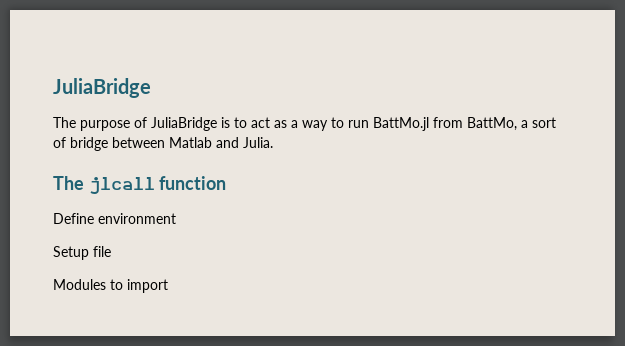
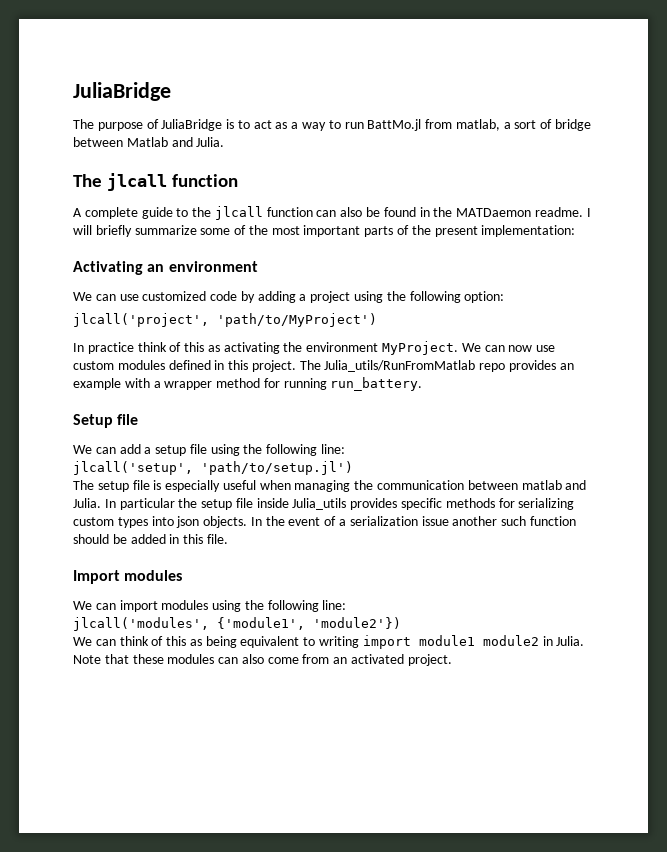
- The purpose of JuliaBridge is to act as a way to run BattMo.jl from BattMo, a sort of bridge between Matlab and Julia.
+ The purpose of JuliaBridge is to act as a way to run BattMo.jl from matlab, a sort of bridge between Matlab and Julia.
- Define environment
+ A complete guide to the jlcall function can also be found in the MATDaemon readme. I will briefly summarize some of the most important parts of the present implementation:
+ Activating an environment
+ We can use customized code by adding a project using the following option:
+ jlcall('project', 'path/to/MyProject')
+ In practice think of this as activating the environment MyProject. We can now use custom modules defined in this project. The Julia_utils/RunFromMatlab repo provides an example with a wrapper method for running run_battery.
  Setup file
- Modules to import
+ We can add a setup file using the following line:
+ jlcall('setup', 'path/to/setup.jl')
+ The setup file is especially useful when managing the communication between matlab and Julia. In particular the setup file inside Julia_utils provides specific methods for serializing custom types into json objects. In the event of a serialization issue another such function should be added in this file.
+ Import modules
+ We can import modules using the following line:
+ jlcall('modules', {'module1', 'module2'})
+ We can think of this as being equivalent to writing import module1 module2 in Julia. Note that these modules can also come from an activated project.

